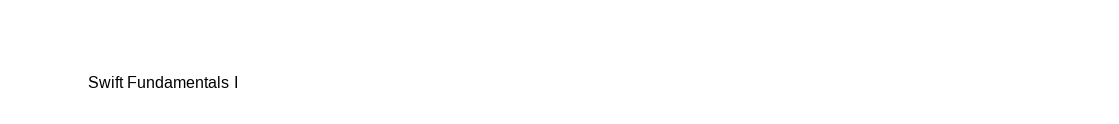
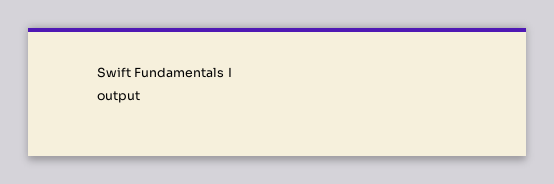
+ output

